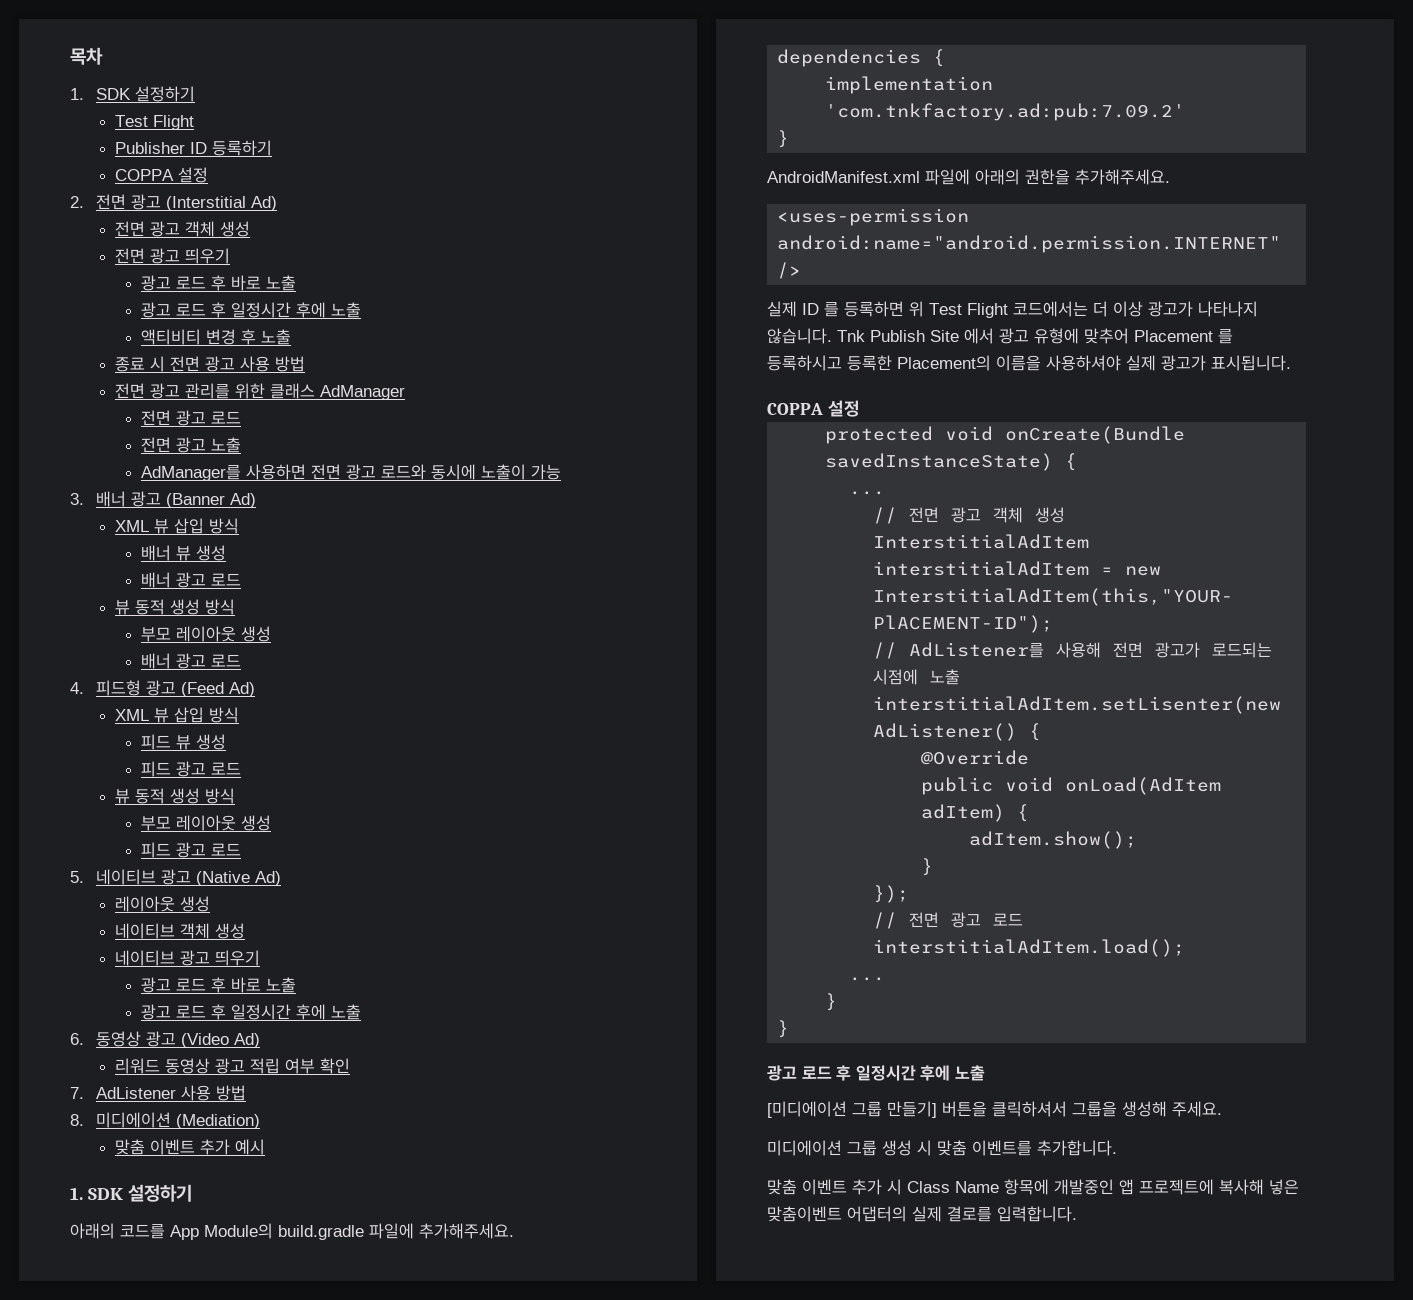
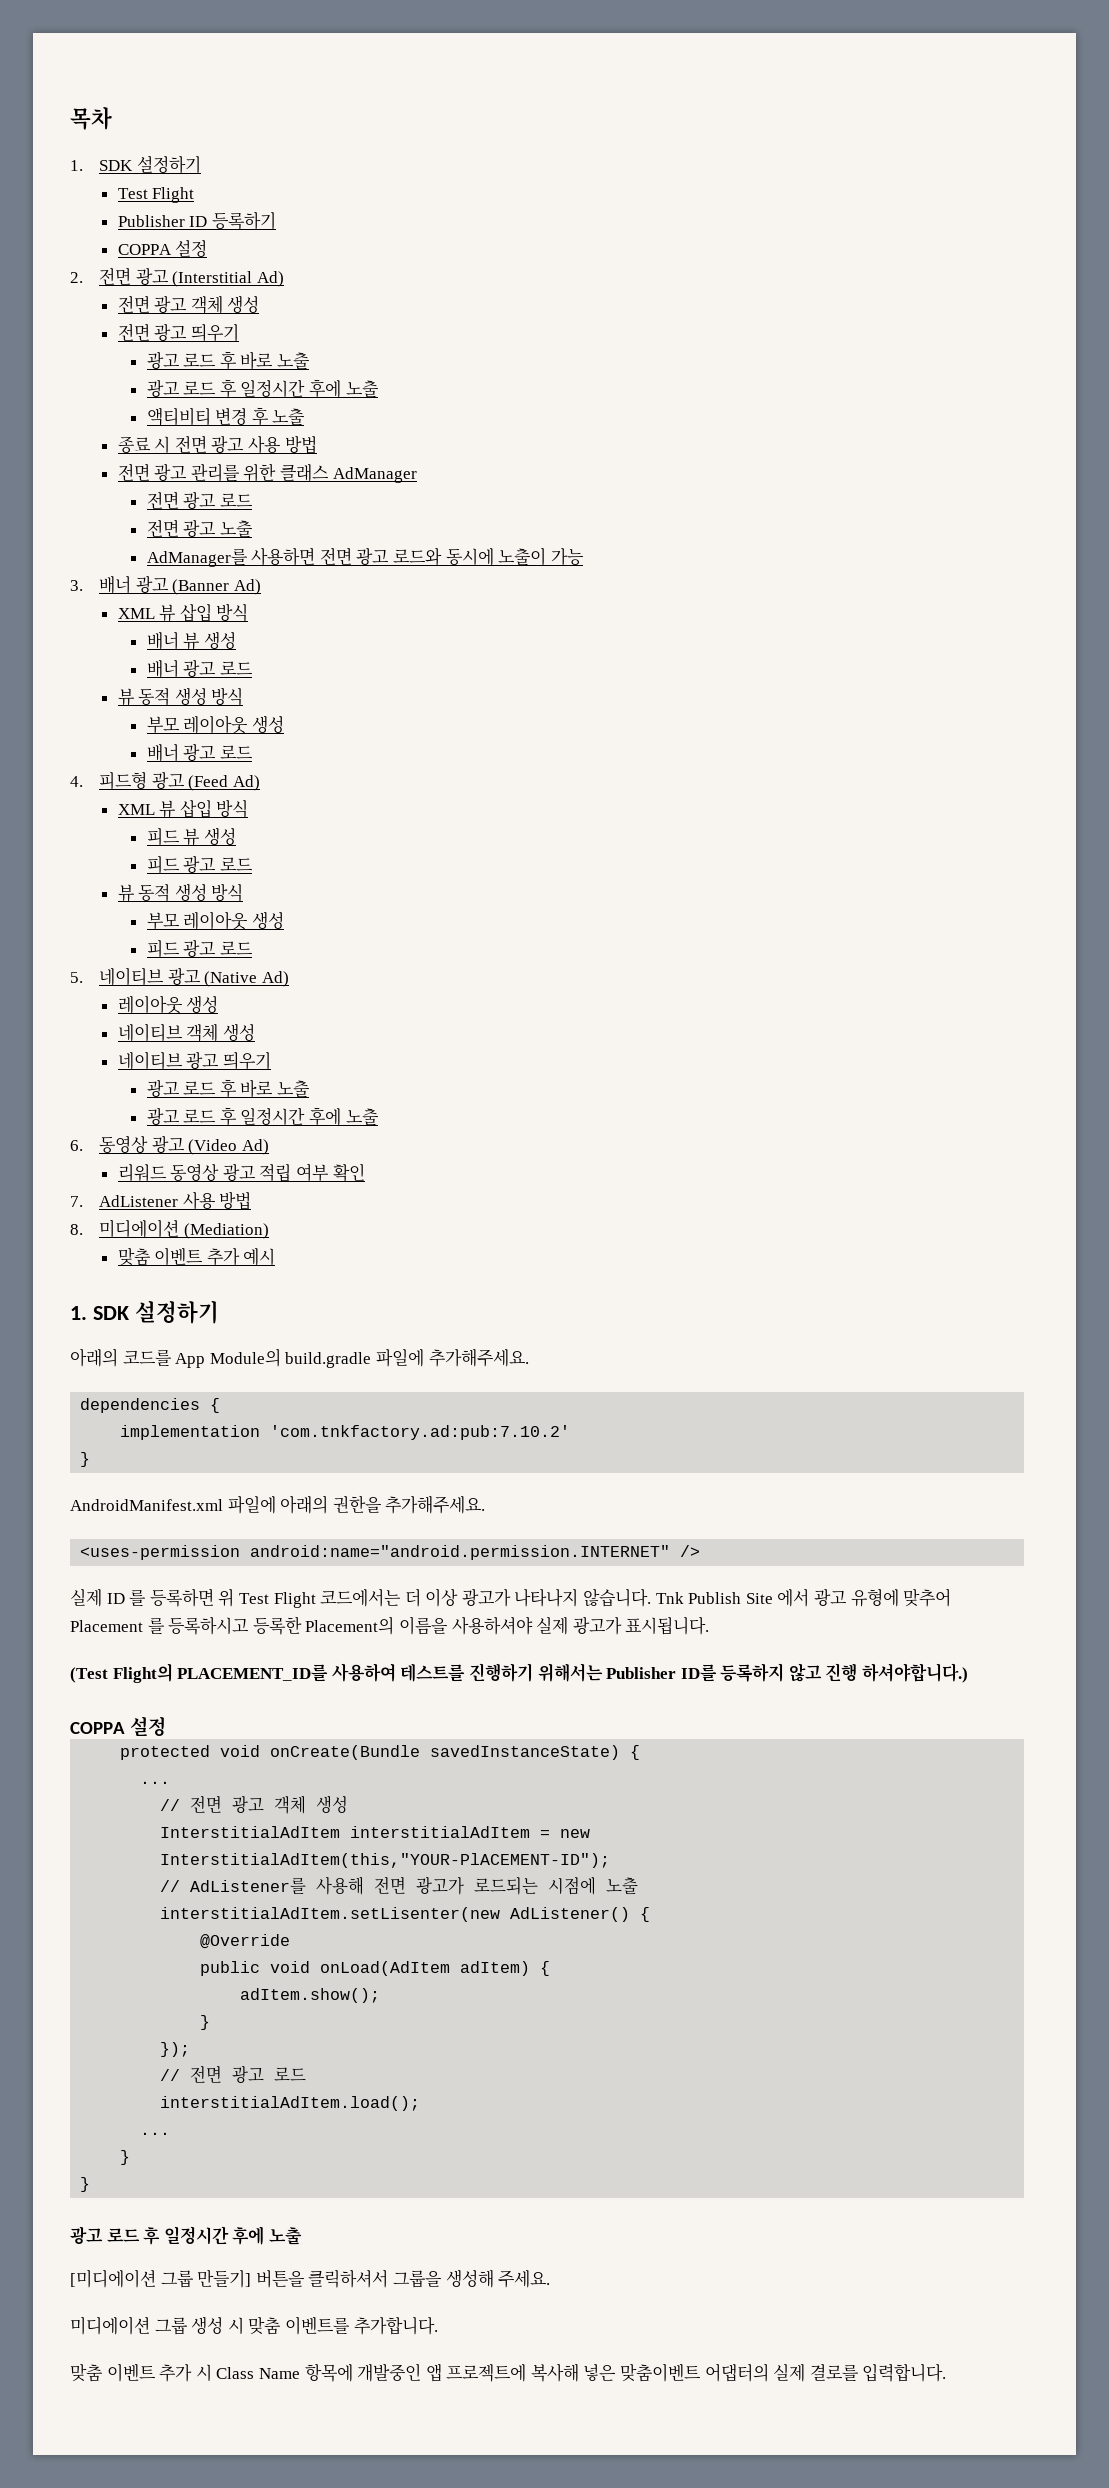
- implementation 'com.tnkfactory.ad:pub:7.09.2'
+ implementation 'com.tnkfactory.ad:pub:7.10.2'
+ (Test Flight의 PLACEMENT_ID를 사용하여 테스트를 진행하기 위해서는 Publisher ID를 등록하지 않고 진행 하셔야합니다.)

